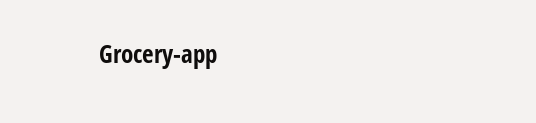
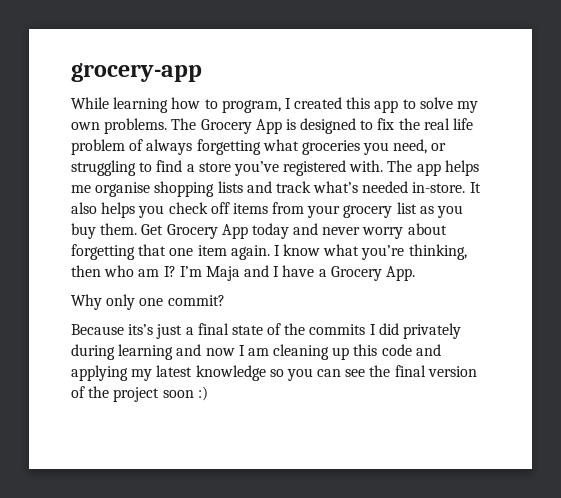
- Grocery-app
+ grocery-app
+ While learning how to program, I created this app to solve my own problems. The Grocery App is designed to fix the real life problem of always forgetting what groceries you need, or struggling to find a store you’ve registered with. The app helps me organise shopping lists and track what’s needed in-store. It also helps you check off items from your grocery list as you buy them. Get Grocery App today and never worry about forgetting that one item again. I know what you’re thinking, then who am I? I’m Maja and I have a Grocery App.
+ Why only one commit?
+ Because its’s just a final state of the commits I did privately during learning and now I am cleaning up this code and applying my latest knowledge so you can see the final version of the project soon :)

